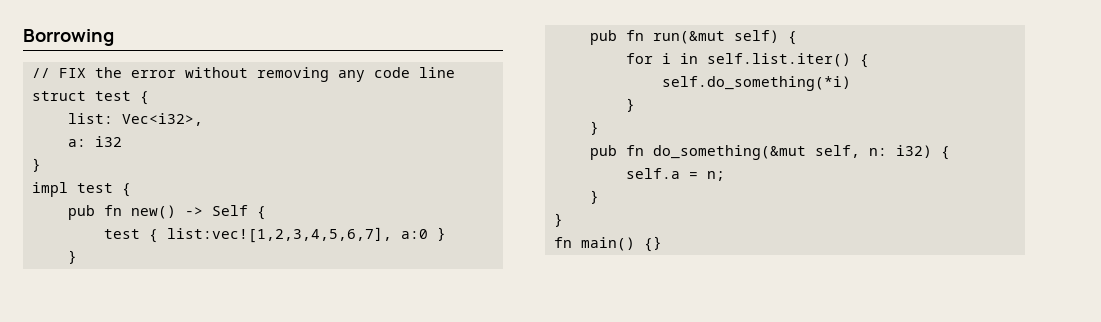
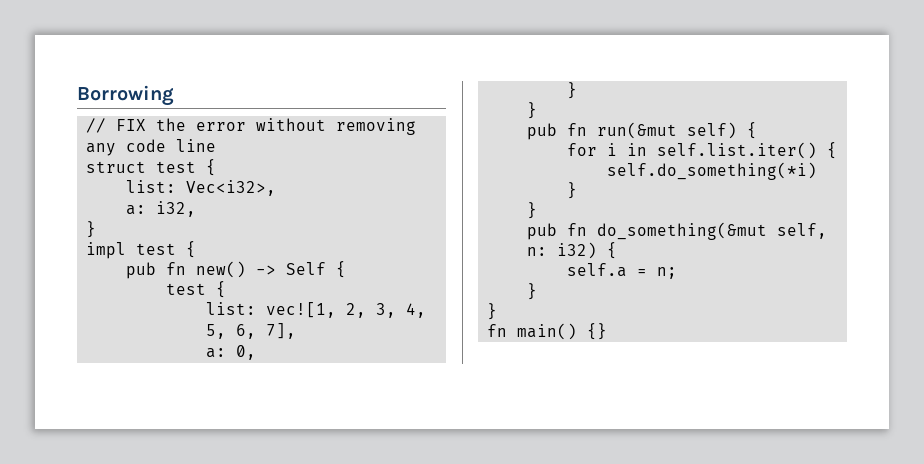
- a: i32
+ a: i32,
  pub fn new() -> Self {
- test { list:vec![1,2,3,4,5,6,7], a:0 }
+ test {
+ list: vec![1, 2, 3, 4, 5, 6, 7],
+ a: 0,
+ }

